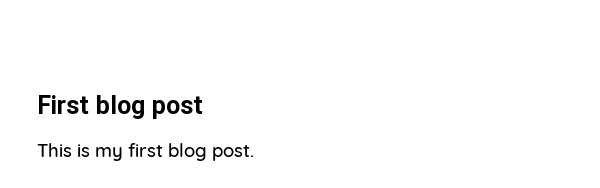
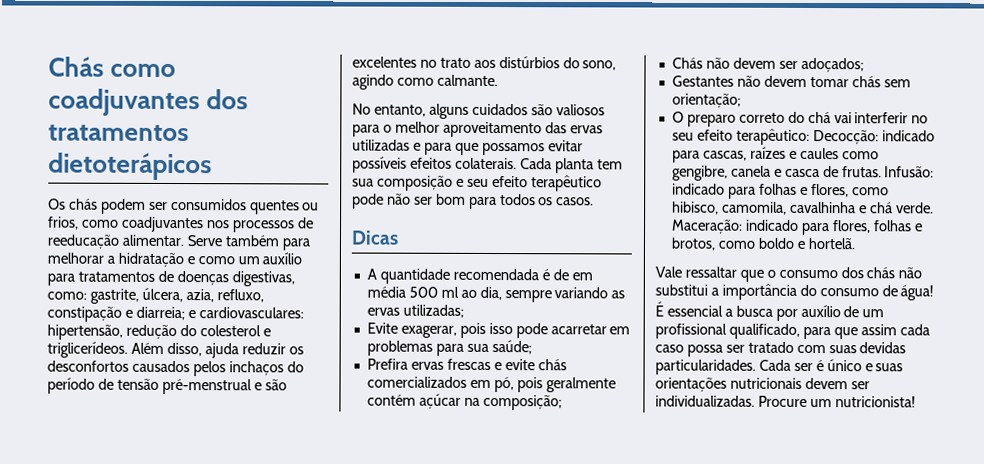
- First blog post
- This is my first blog post.
+ Chás como coadjuvantes dos tratamentos dietoterápicos
+ Os chás podem ser consumidos quentes ou frios, como coadjuvantes nos processos de reeducação alimentar. Serve também para melhorar a hidratação e como um auxílio para tratamentos de doenças digestivas, como: gastrite, úlcera, azia, refluxo, constipação e diarreia; e cardiovasculares: hipertensão, redução do colesterol e triglicerídeos. Além disso, ajuda reduzir os desconfortos causados pelos inchaços do período de tensão pré-menstrual e são excelentes no trato aos distúrbios do sono, agindo como calmante.
+ No entanto, alguns cuidados são valiosos para o melhor aproveitamento das ervas utilizadas e para que possamos evitar possíveis efeitos colaterais. Cada planta tem sua composição e seu efeito terapêutico pode não ser bom para todos os casos.
+ Dicas
+ A quantidade recomendada é de em média 500 ml ao dia, sempre variando as ervas utilizadas;
+ Evite exagerar, pois isso pode acarretar em problemas para sua saúde;
+ Prefira ervas frescas e evite chás comercializados em pó, pois geralmente contém açúcar na composição;
+ Chás não devem ser adoçados;
+ Gestantes não devem tomar chás sem orientação;
+ O preparo correto do chá vai interferir no seu efeito terapêutico: Decocção: indicado para cascas, raízes e caules como gengibre, canela e casca de frutas. Infusão: indicado para folhas e flores, como hibisco, camomila, cavalhinha e chá verde. Maceração: indicado para flores, folhas e brotos, como boldo e hortelã.
+ Vale ressaltar que o consumo dos chás não substitui a importância do consumo de água! É essencial a busca por auxílio de um profissional qualificado, para que assim cada caso possa ser tratado com suas devidas particularidades. Cada ser é único e suas orientações nutricionais devem ser individualizadas. Procure um nutricionista!

